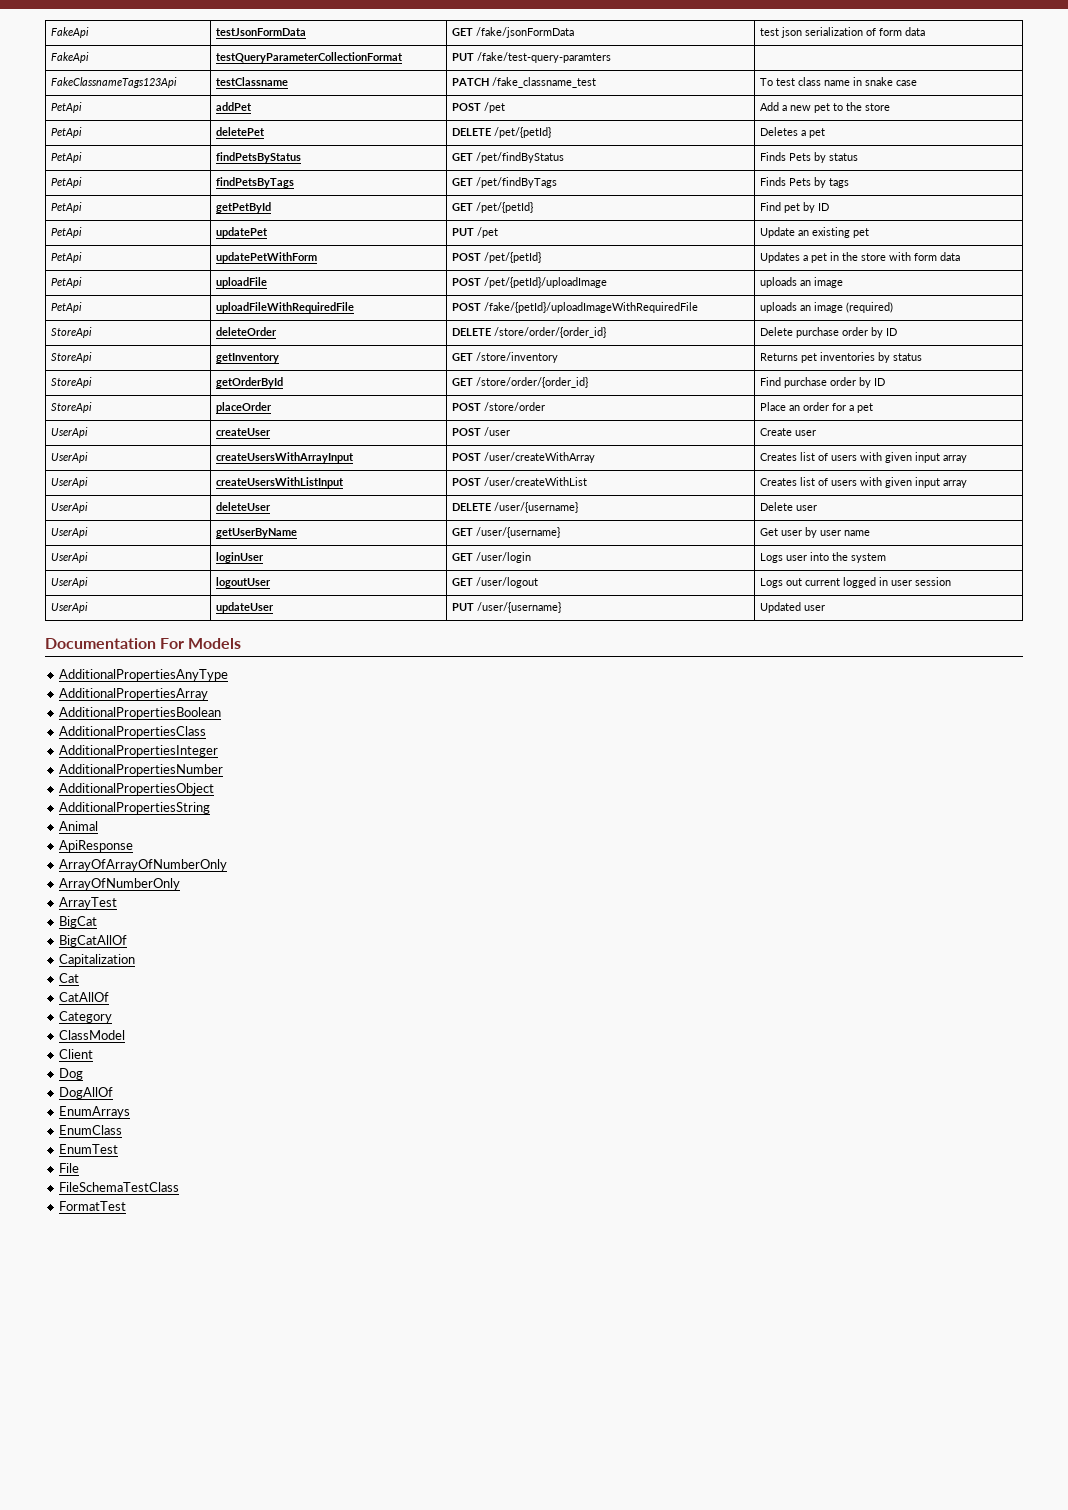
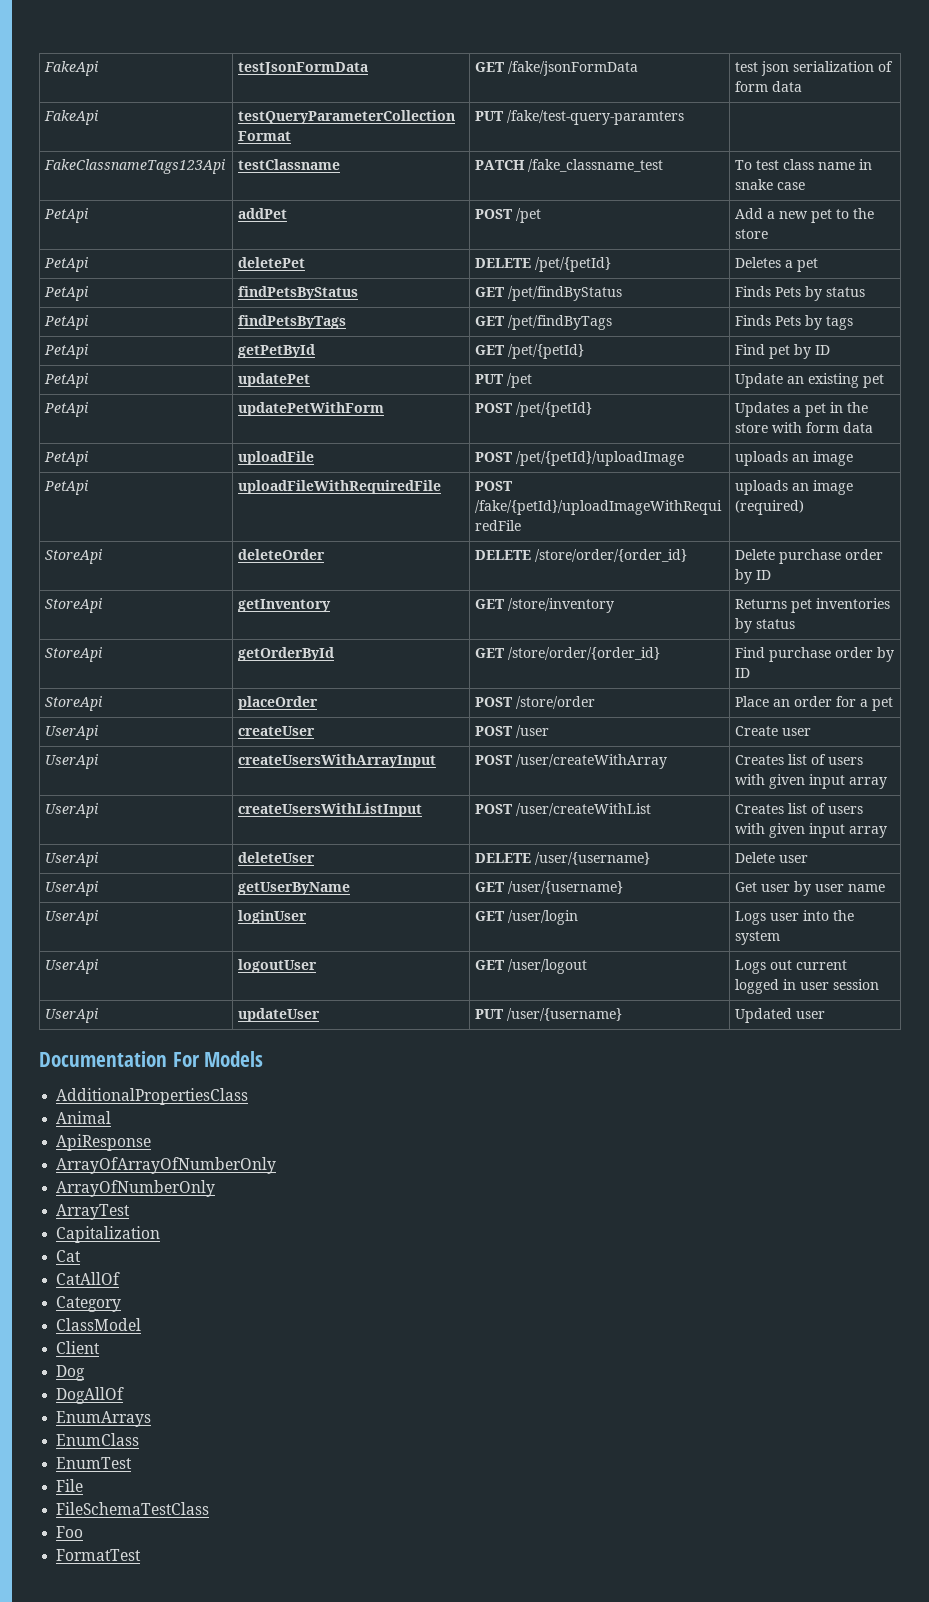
- AdditionalPropertiesAnyType
- AdditionalPropertiesArray
- AdditionalPropertiesBoolean
  AdditionalPropertiesClass
- AdditionalPropertiesInteger
- AdditionalPropertiesNumber
- AdditionalPropertiesObject
- AdditionalPropertiesString
- BigCat
- BigCatAllOf
+ Foo

